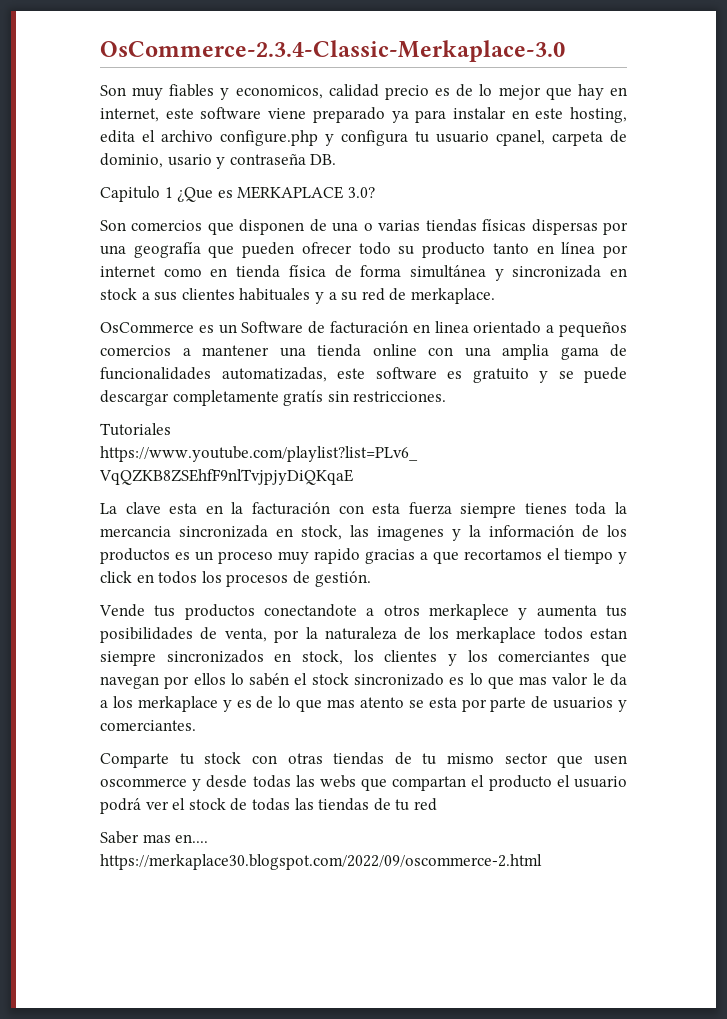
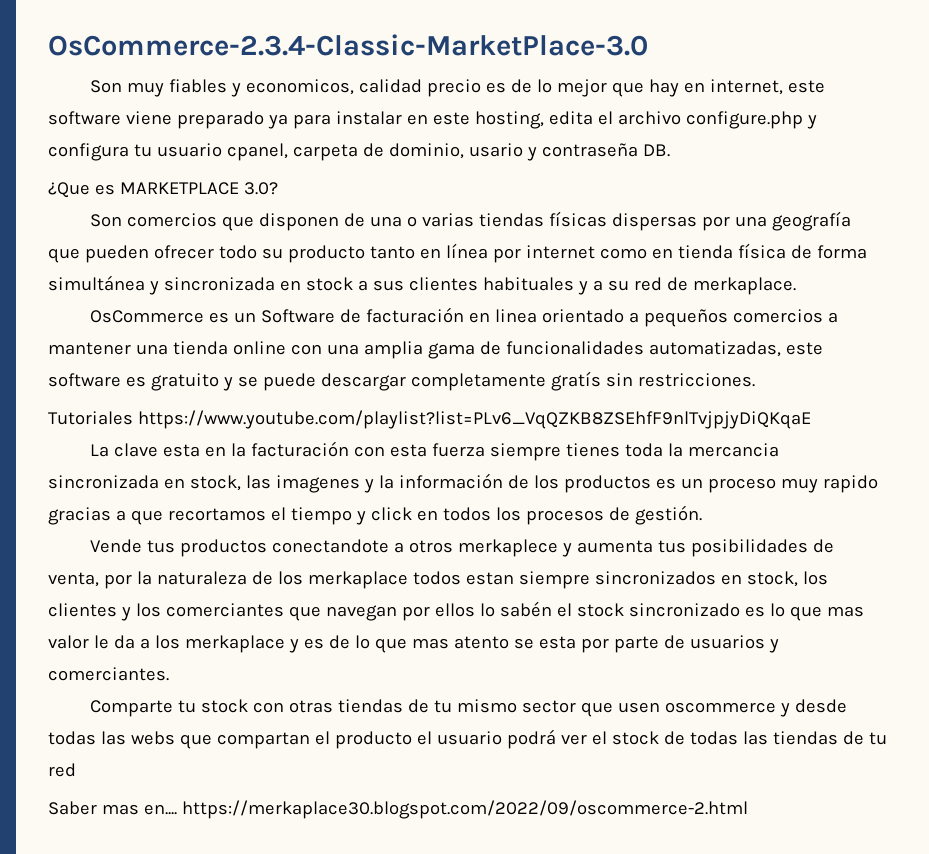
- OsCommerce-2.3.4-Classic-Merkaplace-3.0
+ OsCommerce-2.3.4-Classic-MarketPlace-3.0
- Capitulo 1 ¿Que es MERKAPLACE 3.0?
+ ¿Que es MARKETPLACE 3.0?

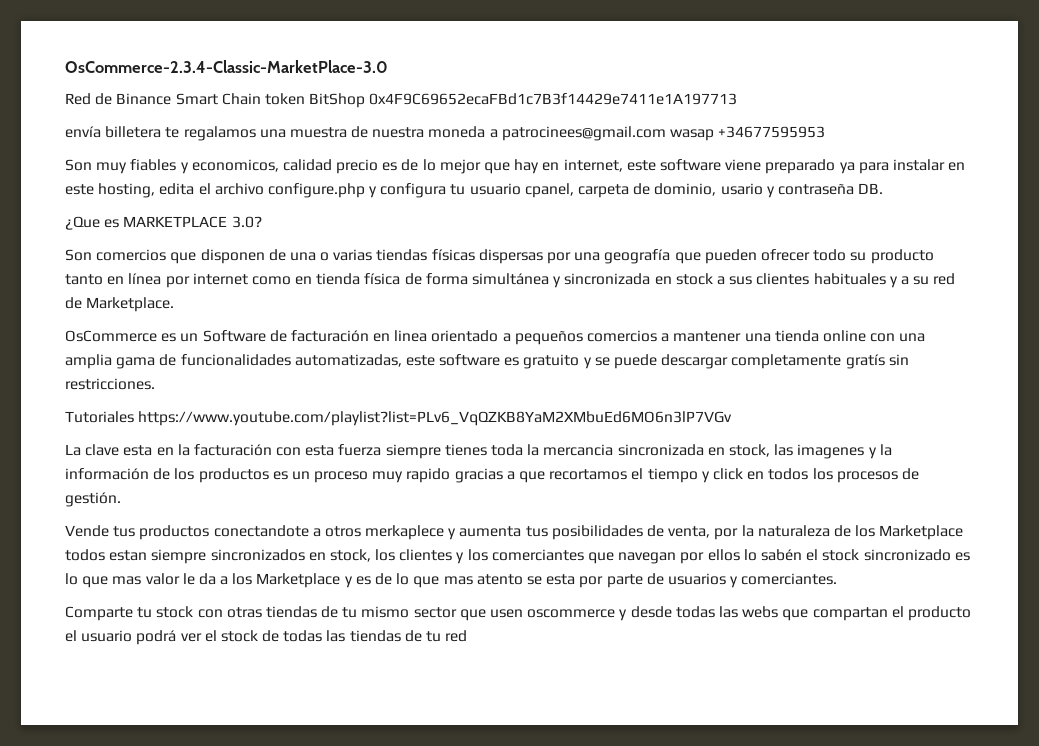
+ Red de Binance Smart Chain token BitShop 0x4F9C69652ecaFBd1c7B3f14429e7411e1A197713
+ envía billetera te regalamos una muestra de nuestra moneda a patrocinees@gmail.com wasap +34677595953
- Son comercios que disponen de una o varias tiendas físicas dispersas por una geografía que pueden ofrecer todo su producto tanto en línea por internet como en tienda física de forma simultánea y sincronizada en stock a sus clientes habituales y a su red de merkaplace.
+ Son comercios que disponen de una o varias tiendas físicas dispersas por una geografía que pueden ofrecer todo su producto tanto en línea por internet como en tienda física de forma simultánea y sincronizada en stock a sus clientes habituales y a su red de Marketplace.
- Tutoriales https://www.youtube.com/playlist?list=PLv6_VqQZKB8ZSEhfF9nlTvjpjyDiQKqaE
+ Tutoriales https://www.youtube.com/playlist?list=PLv6_VqQZKB8YaM2XMbuEd6MO6n3lP7VGv
- Vende tus productos conectandote a otros merkaplece y aumenta tus posibilidades de venta, por la naturaleza de los merkaplace todos estan siempre sincronizados en stock, los clientes y los comerciantes que navegan por ellos lo sabén el stock sincronizado es lo que mas valor le da a los merkaplace y es de lo que mas atento se esta por parte de usuarios y comerciantes.
+ Vende tus productos conectandote a otros merkaplece y aumenta tus posibilidades de venta, por la naturaleza de los Marketplace todos estan siempre sincronizados en stock, los clientes y los comerciantes que navegan por ellos lo sabén el stock sincronizado es lo que mas valor le da a los Marketplace y es de lo que mas atento se esta por parte de usuarios y comerciantes.
- Saber mas en.... https://merkaplace30.blogspot.com/2022/09/oscommerce-2.html

